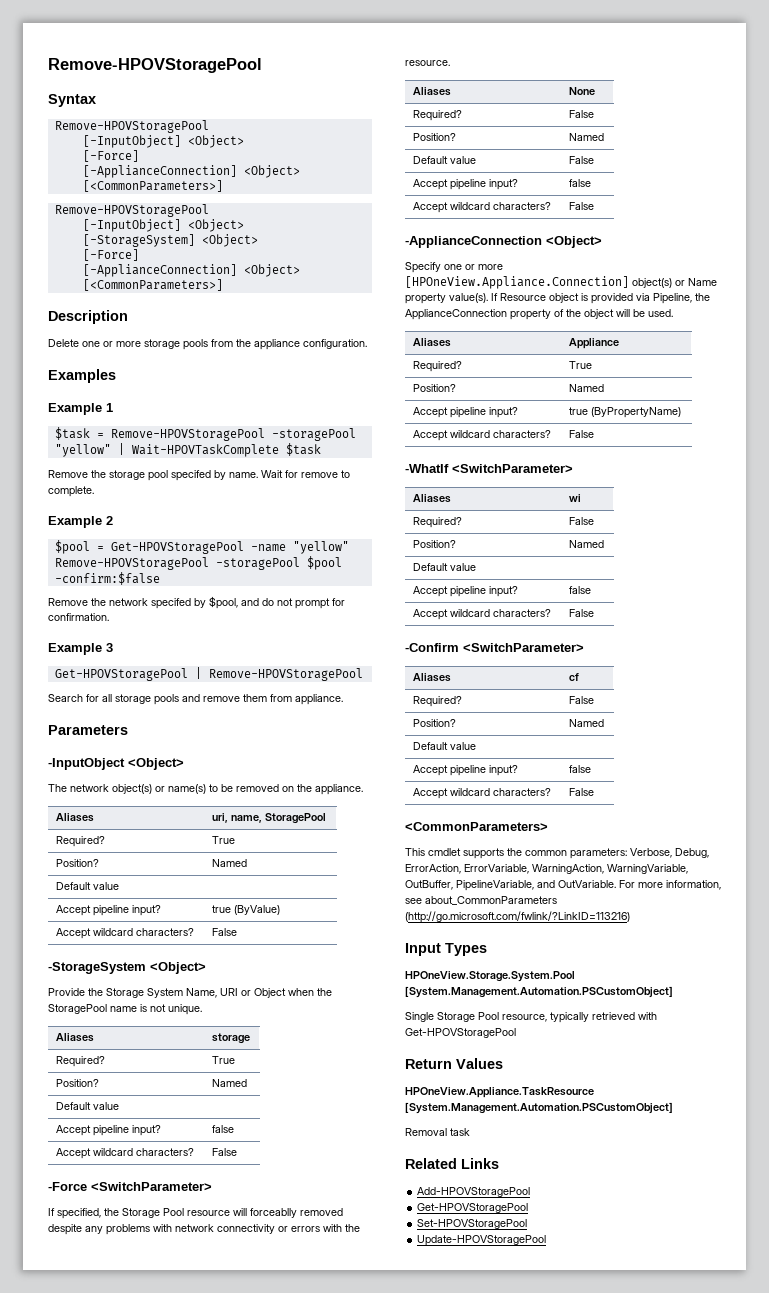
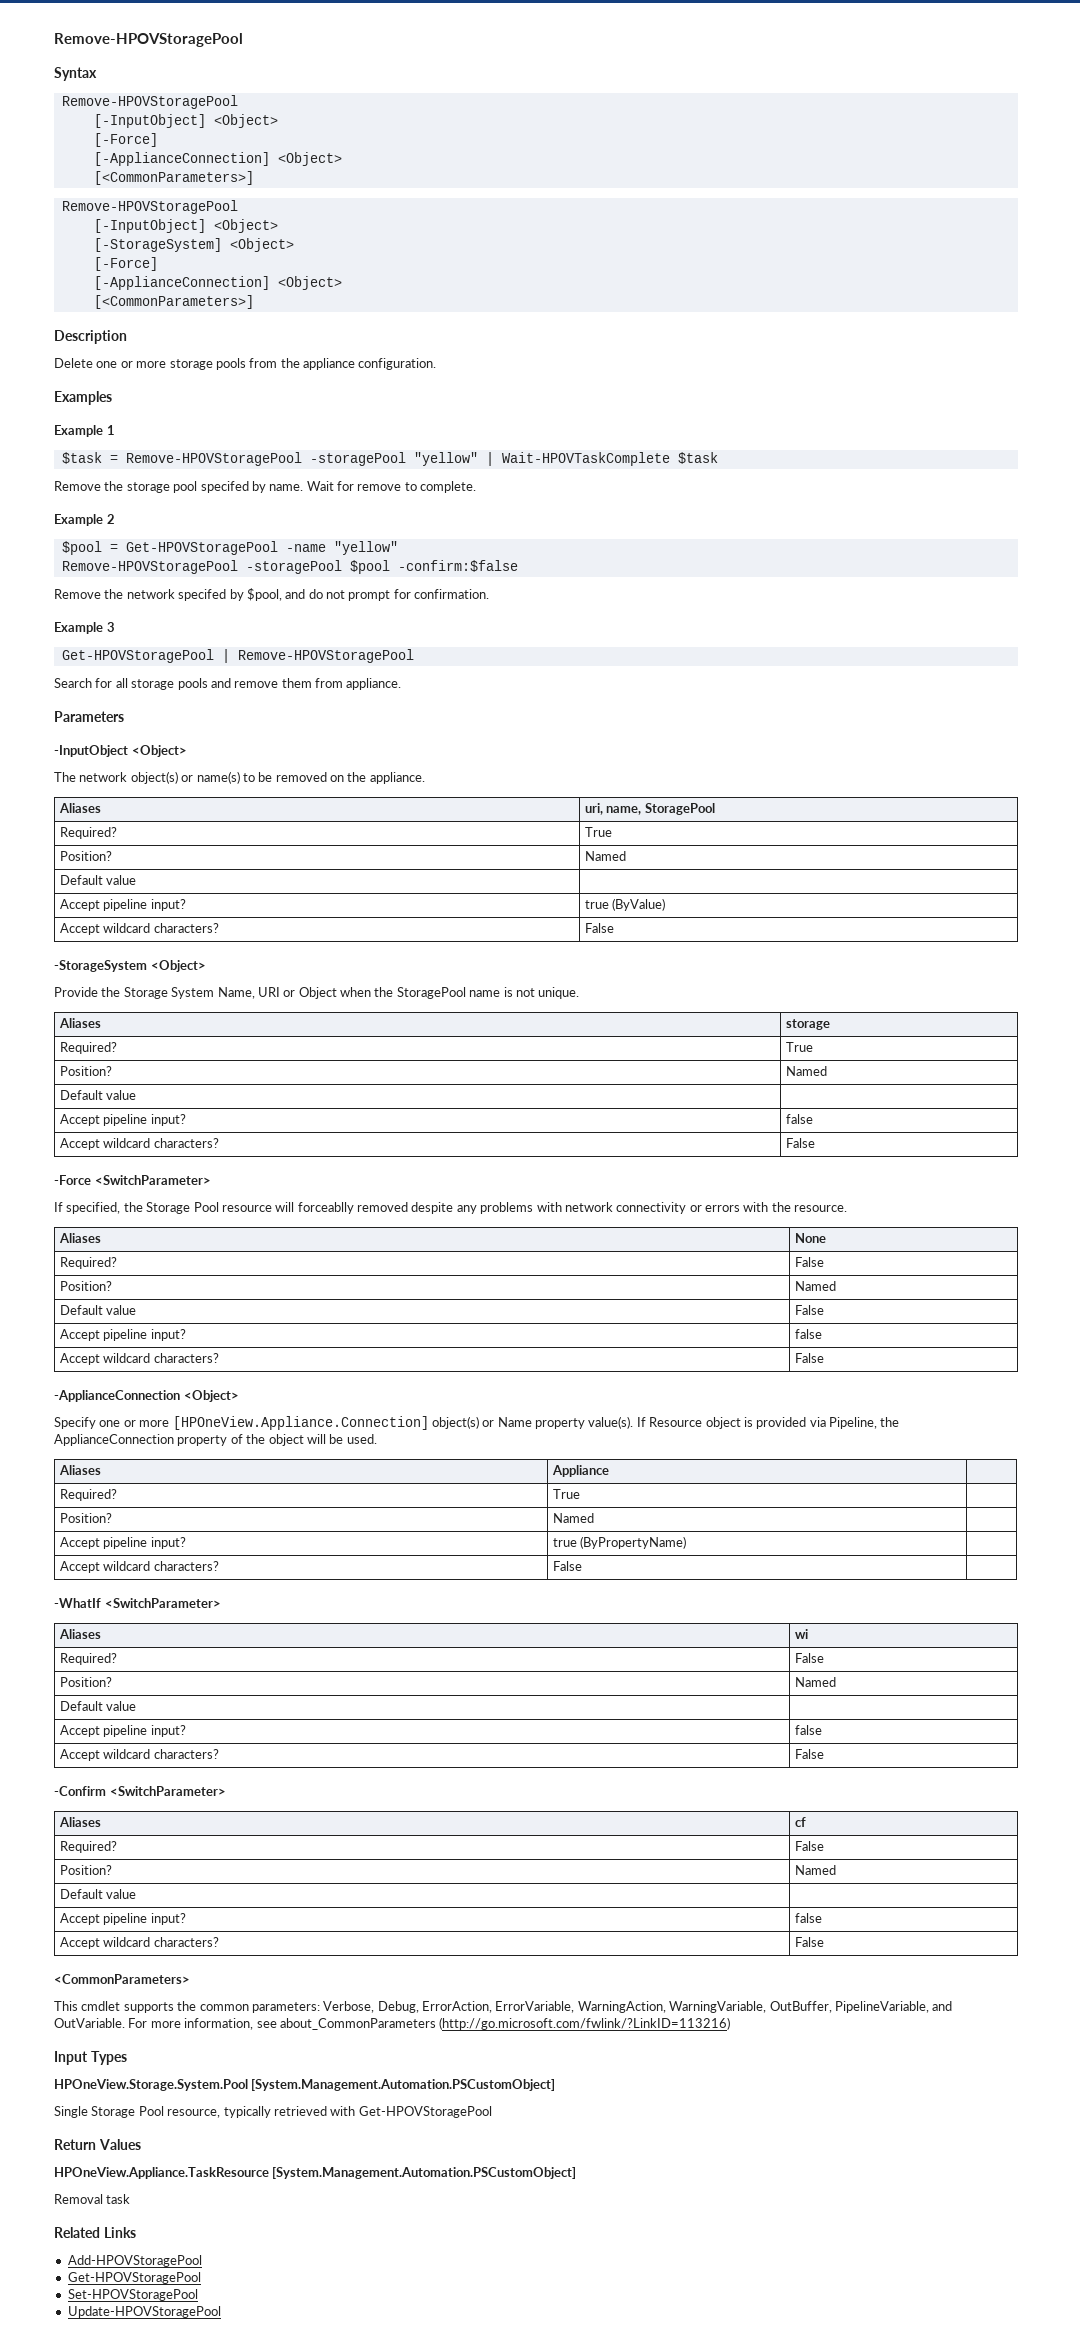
- Aliases | Appliance
- Required? | True
- Position? | Named
+ Aliases | Appliance |
+ Required? | True |
+ Position? | Named |
- Accept pipeline input? | true (ByPropertyName)
- Accept wildcard characters? | False
+ Accept pipeline input? | true (ByPropertyName) |
+ Accept wildcard characters? | False |

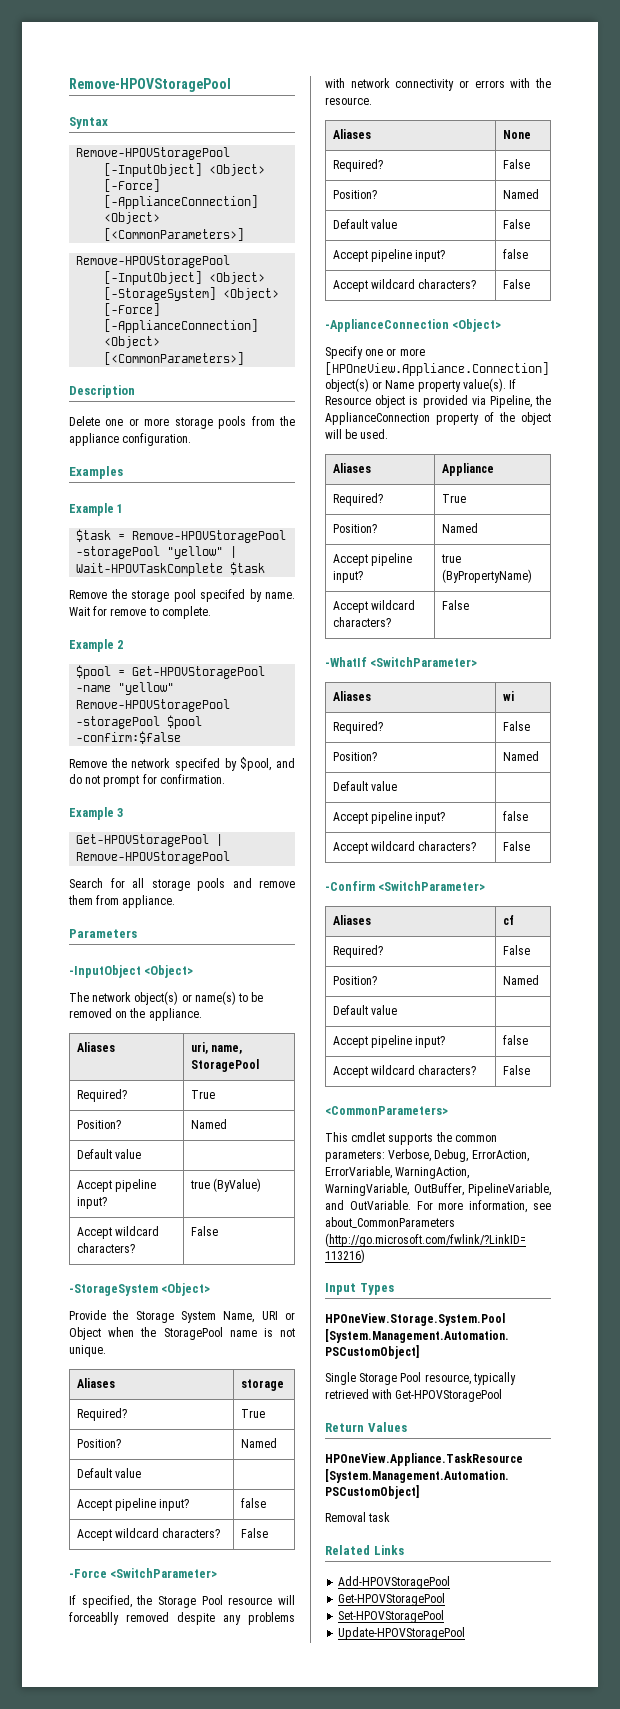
- Aliases | Appliance |
- Required? | True |
- Position? | Named |
+ Aliases | Appliance
+ Required? | True
+ Position? | Named
- Accept pipeline input? | true (ByPropertyName) |
- Accept wildcard characters? | False |
+ Accept pipeline input? | true (ByPropertyName)
+ Accept wildcard characters? | False

